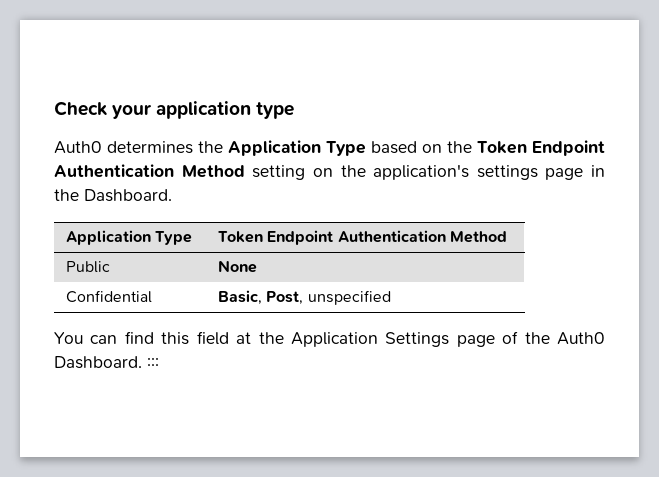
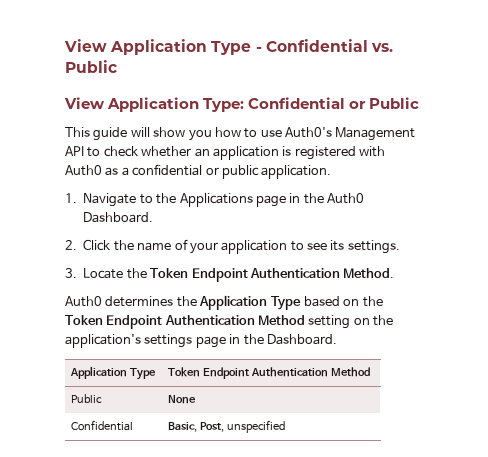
- Check your application type
+ View Application Type - Confidential vs. Public
+ View Application Type: Confidential or Public
+ This guide will show you how to use Auth0's Management API to check whether an application is registered with Auth0 as a confidential or public application.
+ 1. Navigate to the Applications page in the Auth0 Dashboard.
+ 2. Click the name of your application to see its settings.
+ 3. Locate the Token Endpoint Authentication Method.
- You can find this field at the Application Settings page of the Auth0 Dashboard. :::

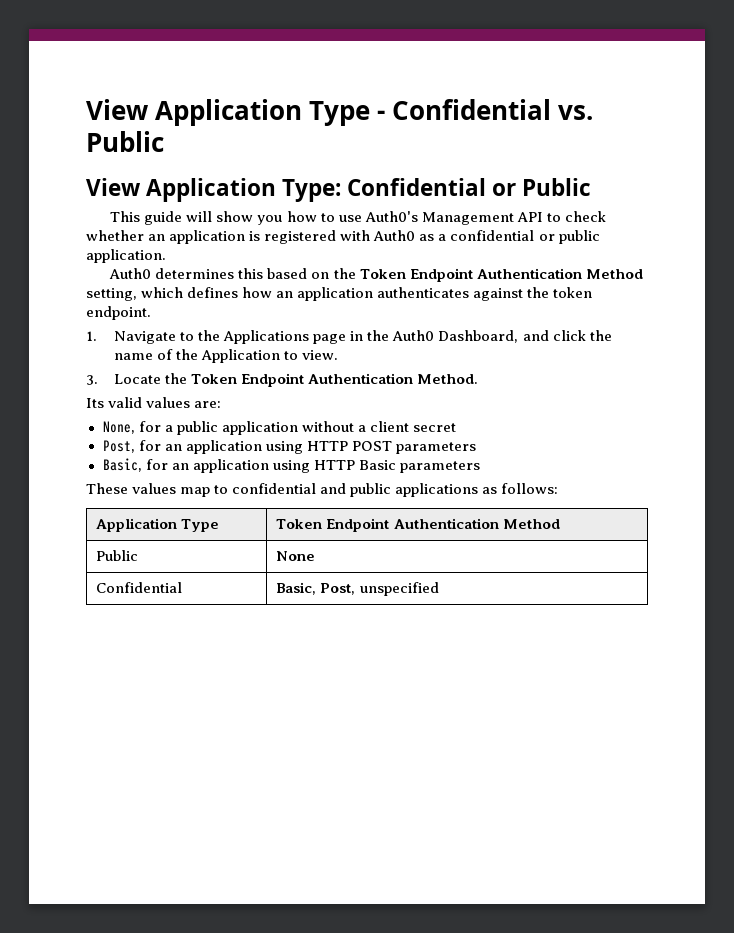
+ Auth0 determines this based on the Token Endpoint Authentication Method setting, which defines how an application authenticates against the token endpoint.
- 1. Navigate to the Applications page in the Auth0 Dashboard.
- 2. Click the name of your application to see its settings.
+ 1. Navigate to the Applications page in the Auth0 Dashboard, and click the name of the Application to view.
- Auth0 determines the Application Type based on the Token Endpoint Authentication Method setting on the application's settings page in the Dashboard.
+ Its valid values are:
+ None, for a public application without a client secret
+ Post, for an application using HTTP POST parameters
+ Basic, for an application using HTTP Basic parameters
+ These values map to confidential and public applications as follows:

